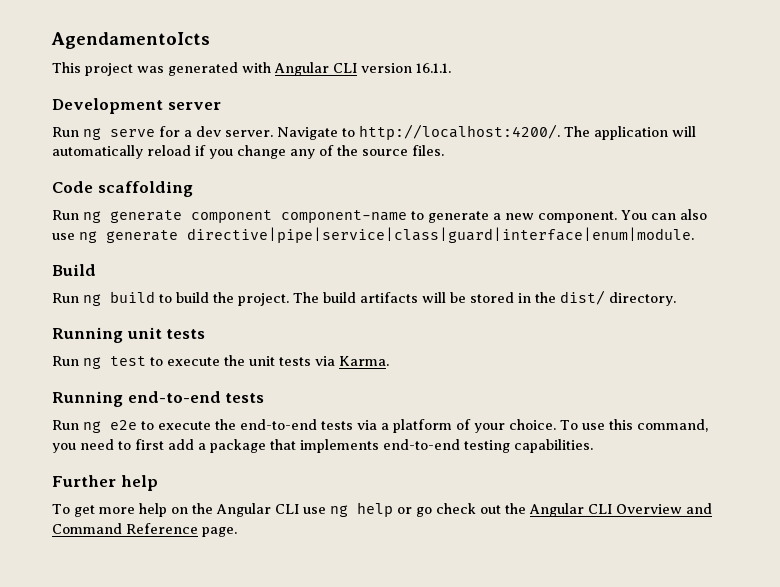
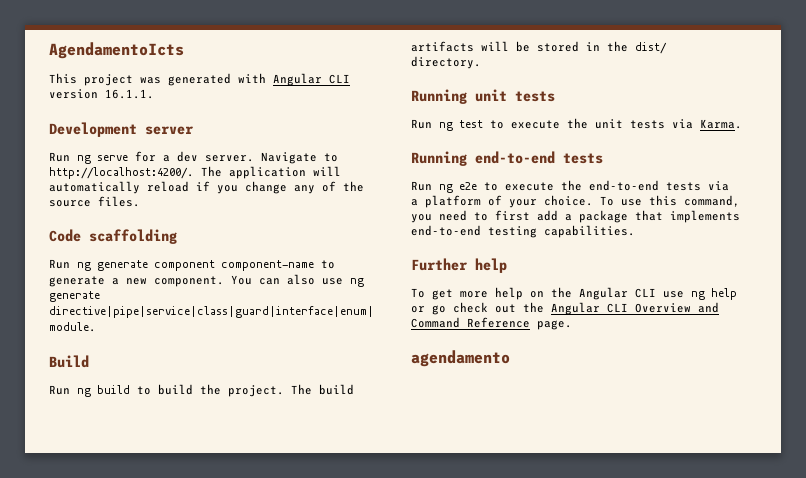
+ agendamento

